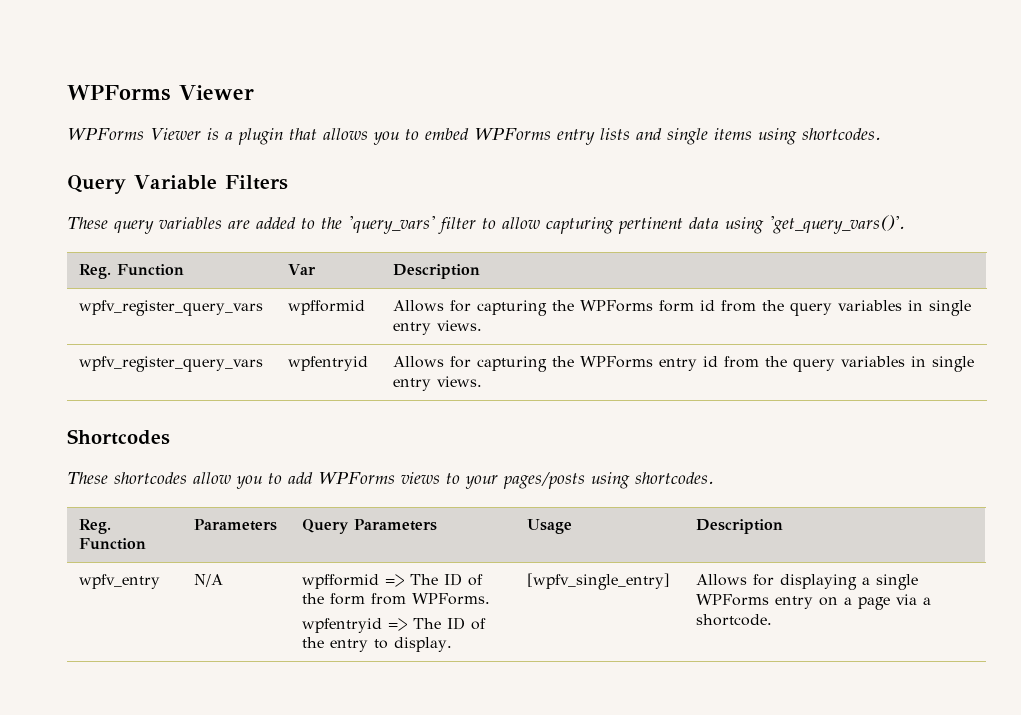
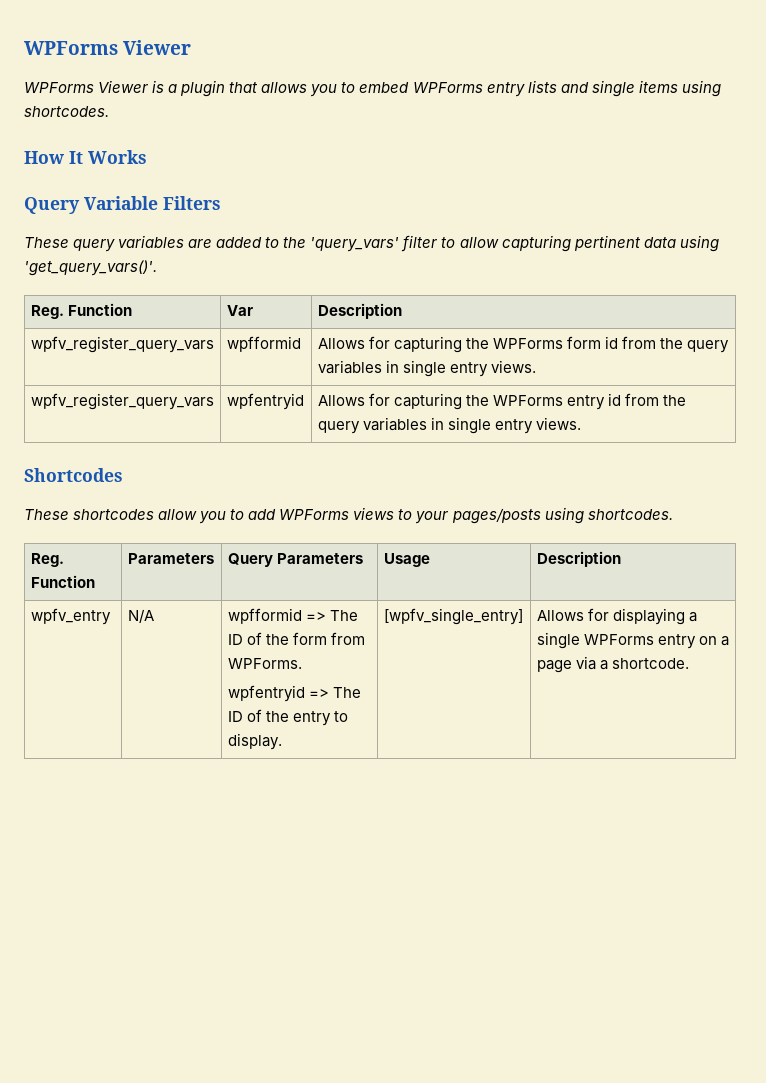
+ How It Works

